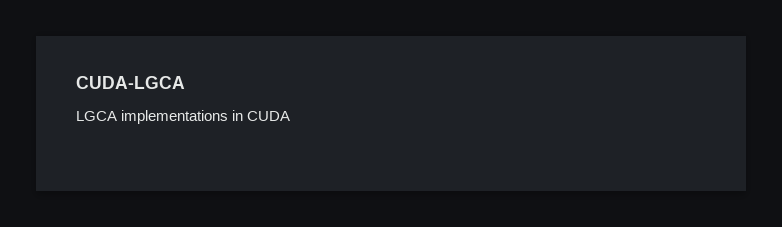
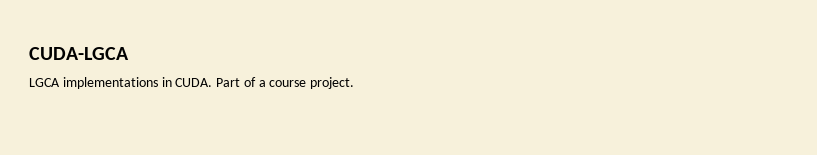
- LGCA implementations in CUDA
+ LGCA implementations in CUDA. Part of a course project.

